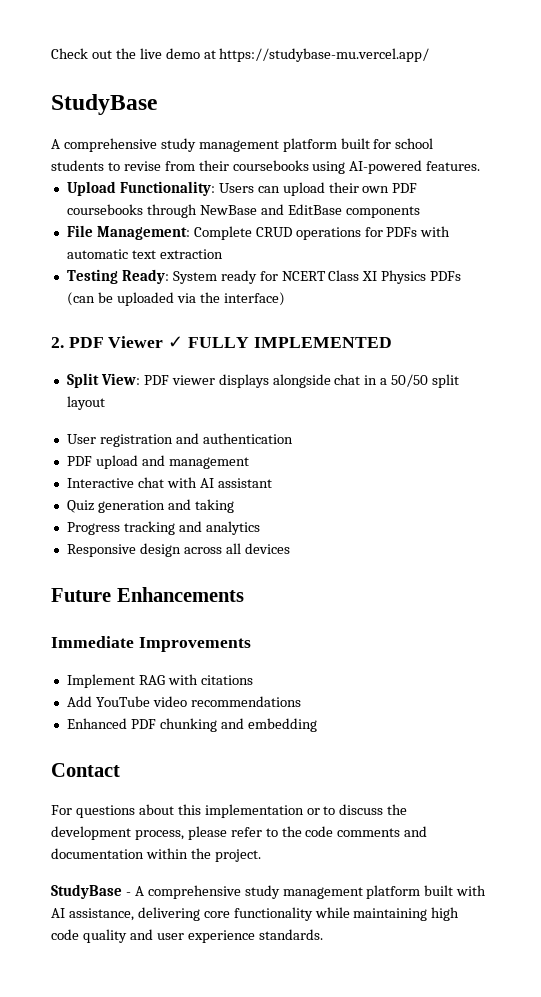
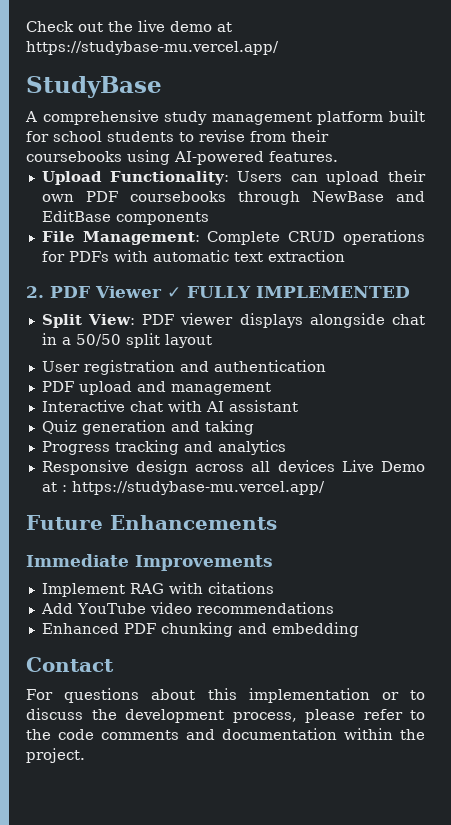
- Testing Ready: System ready for NCERT Class XI Physics PDFs (can be uploaded via the interface)
- Responsive design across all devices
+ Responsive design across all devices Live Demo at : https://studybase-mu.vercel.app/
- StudyBase - A comprehensive study management platform built with AI assistance, delivering core functionality while maintaining high code quality and user experience standards.

